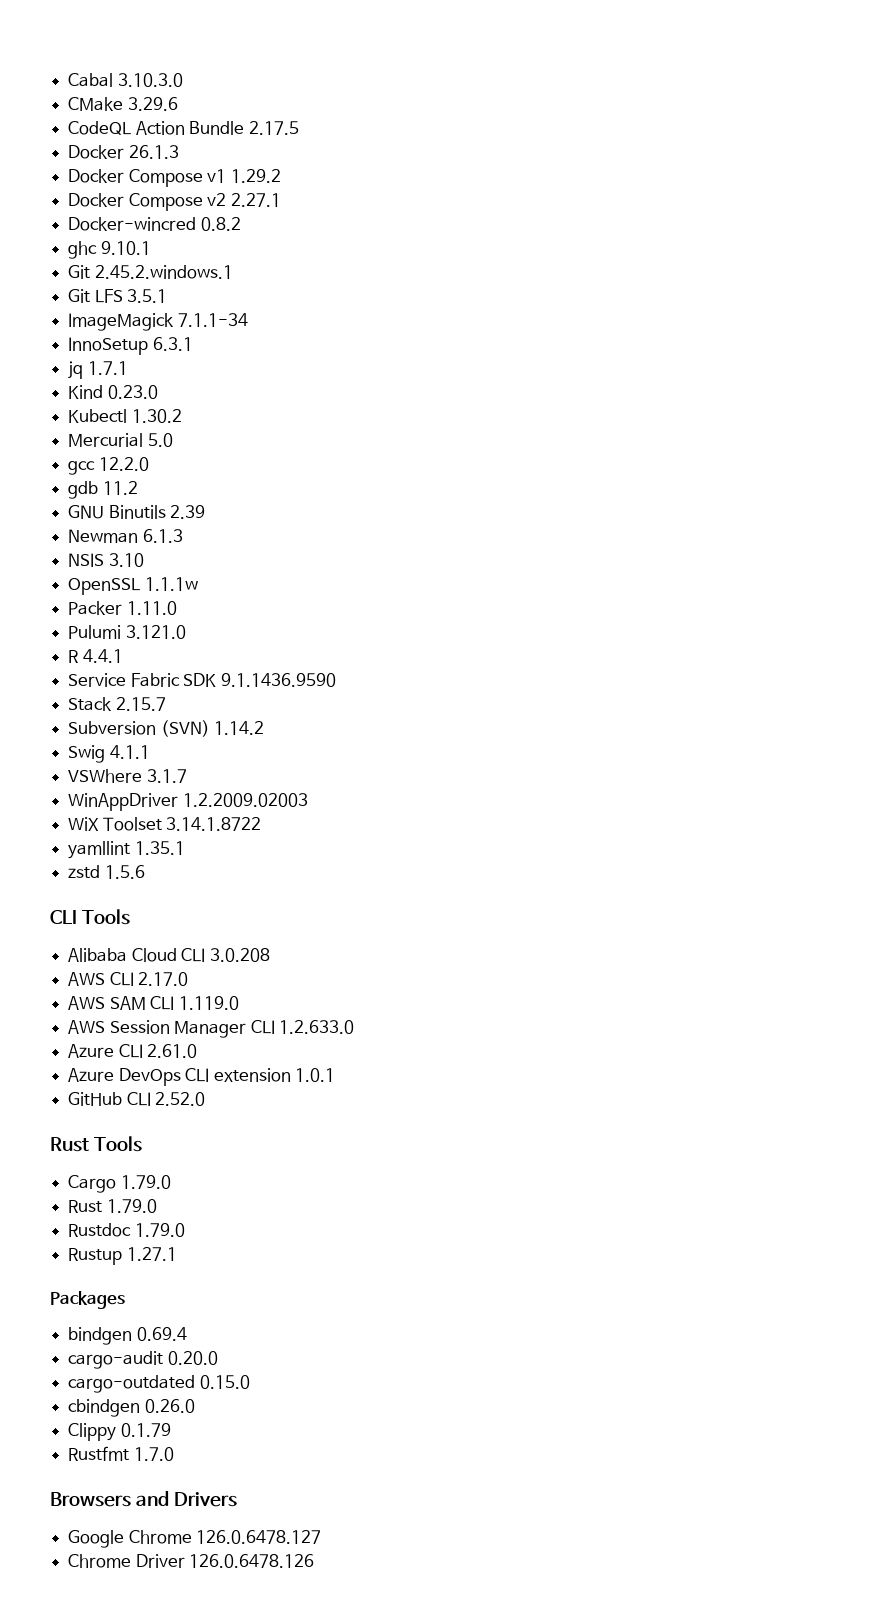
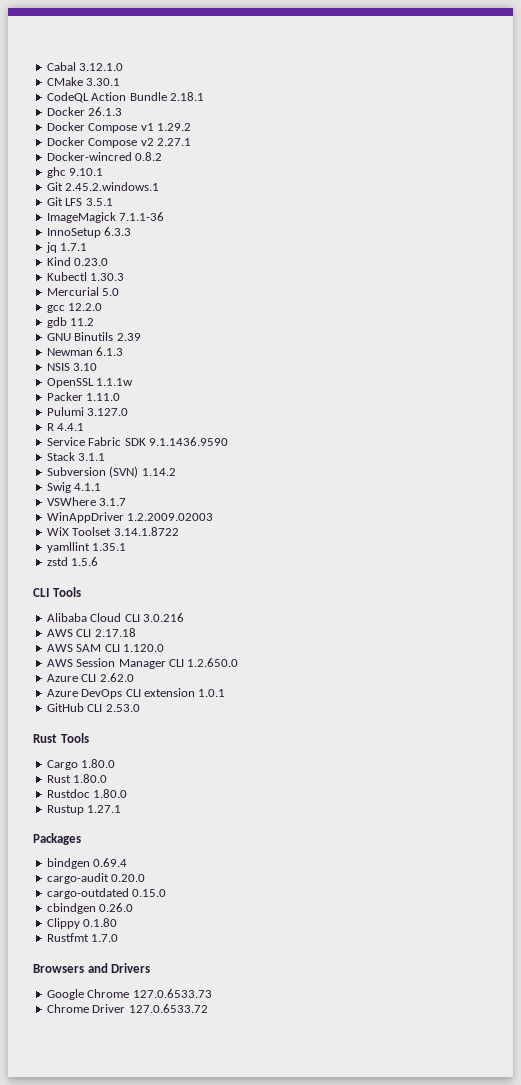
- Cabal 3.10.3.0
+ Cabal 3.12.1.0
- CMake 3.29.6
+ CMake 3.30.1
- CodeQL Action Bundle 2.17.5
+ CodeQL Action Bundle 2.18.1
- ImageMagick 7.1.1-34
+ ImageMagick 7.1.1-36
- InnoSetup 6.3.1
+ InnoSetup 6.3.3
- Kubectl 1.30.2
+ Kubectl 1.30.3
- Pulumi 3.121.0
+ Pulumi 3.127.0
- Stack 2.15.7
+ Stack 3.1.1
- Alibaba Cloud CLI 3.0.208
+ Alibaba Cloud CLI 3.0.216
- AWS CLI 2.17.0
+ AWS CLI 2.17.18
- AWS SAM CLI 1.119.0
+ AWS SAM CLI 1.120.0
- AWS Session Manager CLI 1.2.633.0
+ AWS Session Manager CLI 1.2.650.0
- Azure CLI 2.61.0
+ Azure CLI 2.62.0
- GitHub CLI 2.52.0
+ GitHub CLI 2.53.0
- Cargo 1.79.0
- Rust 1.79.0
+ Cargo 1.80.0
+ Rust 1.80.0
- Rustdoc 1.79.0
+ Rustdoc 1.80.0
- Clippy 0.1.79
+ Clippy 0.1.80
- Google Chrome 126.0.6478.127
+ Google Chrome 127.0.6533.73
- Chrome Driver 126.0.6478.126
+ Chrome Driver 127.0.6533.72

